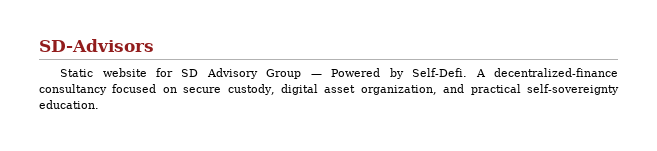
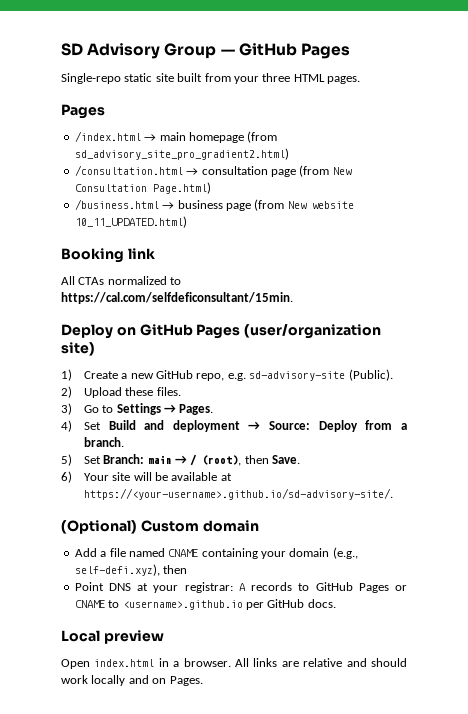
- SD-Advisors
- Static website for SD Advisory Group — Powered by Self-Defi. A decentralized-finance consultancy focused on secure custody, digital asset organization, and practical self-sovereignty education.
+ SD Advisory Group — GitHub Pages
+ Single‑repo static site built from your three HTML pages.
+ Pages
+ /index.html → main homepage (from sd_advisory_site_pro_gradient2.html)
+ /consultation.html → consultation page (from New Consultation Page.html)
+ /business.html → business page (from New website 10_11_UPDATED.html)
+ Booking link
+ All CTAs normalized to https://cal.com/selfdeficonsultant/15min.
+ Deploy on GitHub Pages (user/organization site)
+ 1) Create a new GitHub repo, e.g. sd-advisory-site (Public).
+ 2) Upload these files.
+ 3) Go to Settings → Pages.
+ 4) Set Build and deployment → Source: Deploy from a branch.
+ 5) Set Branch: main → / (root), then Save.
+ 6) Your site will be available at https://<your-username>.github.io/sd-advisory-site/.
+ (Optional) Custom domain
+ Add a file named CNAME containing your domain (e.g., self-defi.xyz), then
+ Point DNS at your registrar: A records to GitHub Pages or CNAME to <username>.github.io per GitHub docs.
+ Local preview
+ Open index.html in a browser. All links are relative and should work locally and on Pages.

